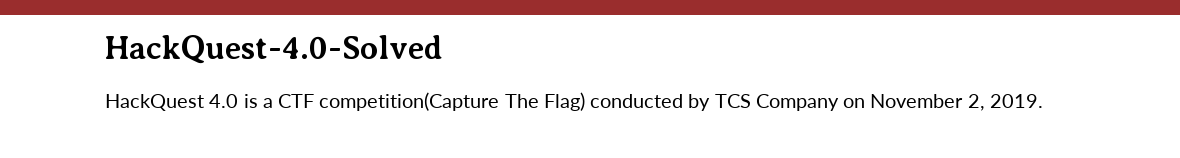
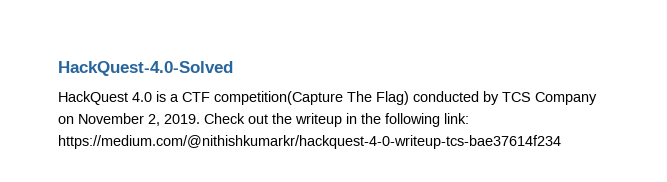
+ Check out the writeup in the following link: https://medium.com/@nithishkumarkr/hackquest-4-0-writeup-tcs-bae37614f234

